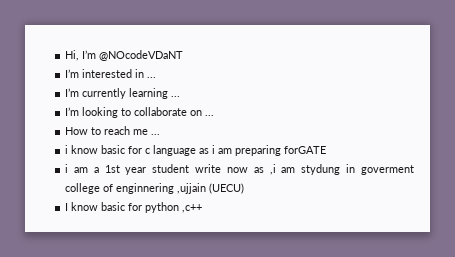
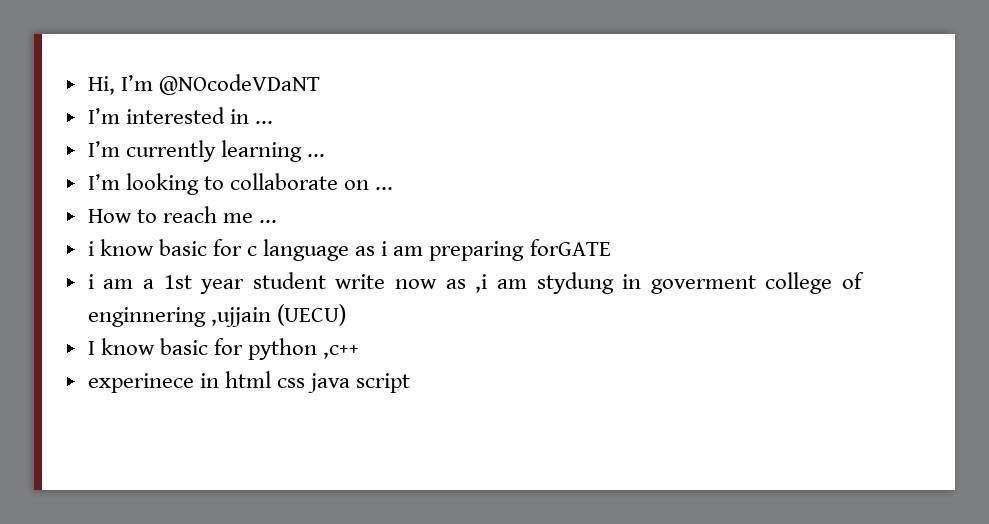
+ experinece in html css java script

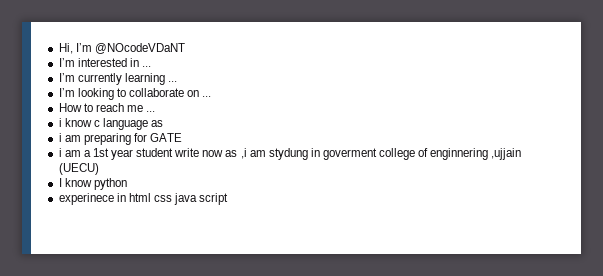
- i know basic for c language as i am preparing forGATE
+ i know c language as
+ i am preparing for GATE
- I know basic for python ,c++
+ I know python

